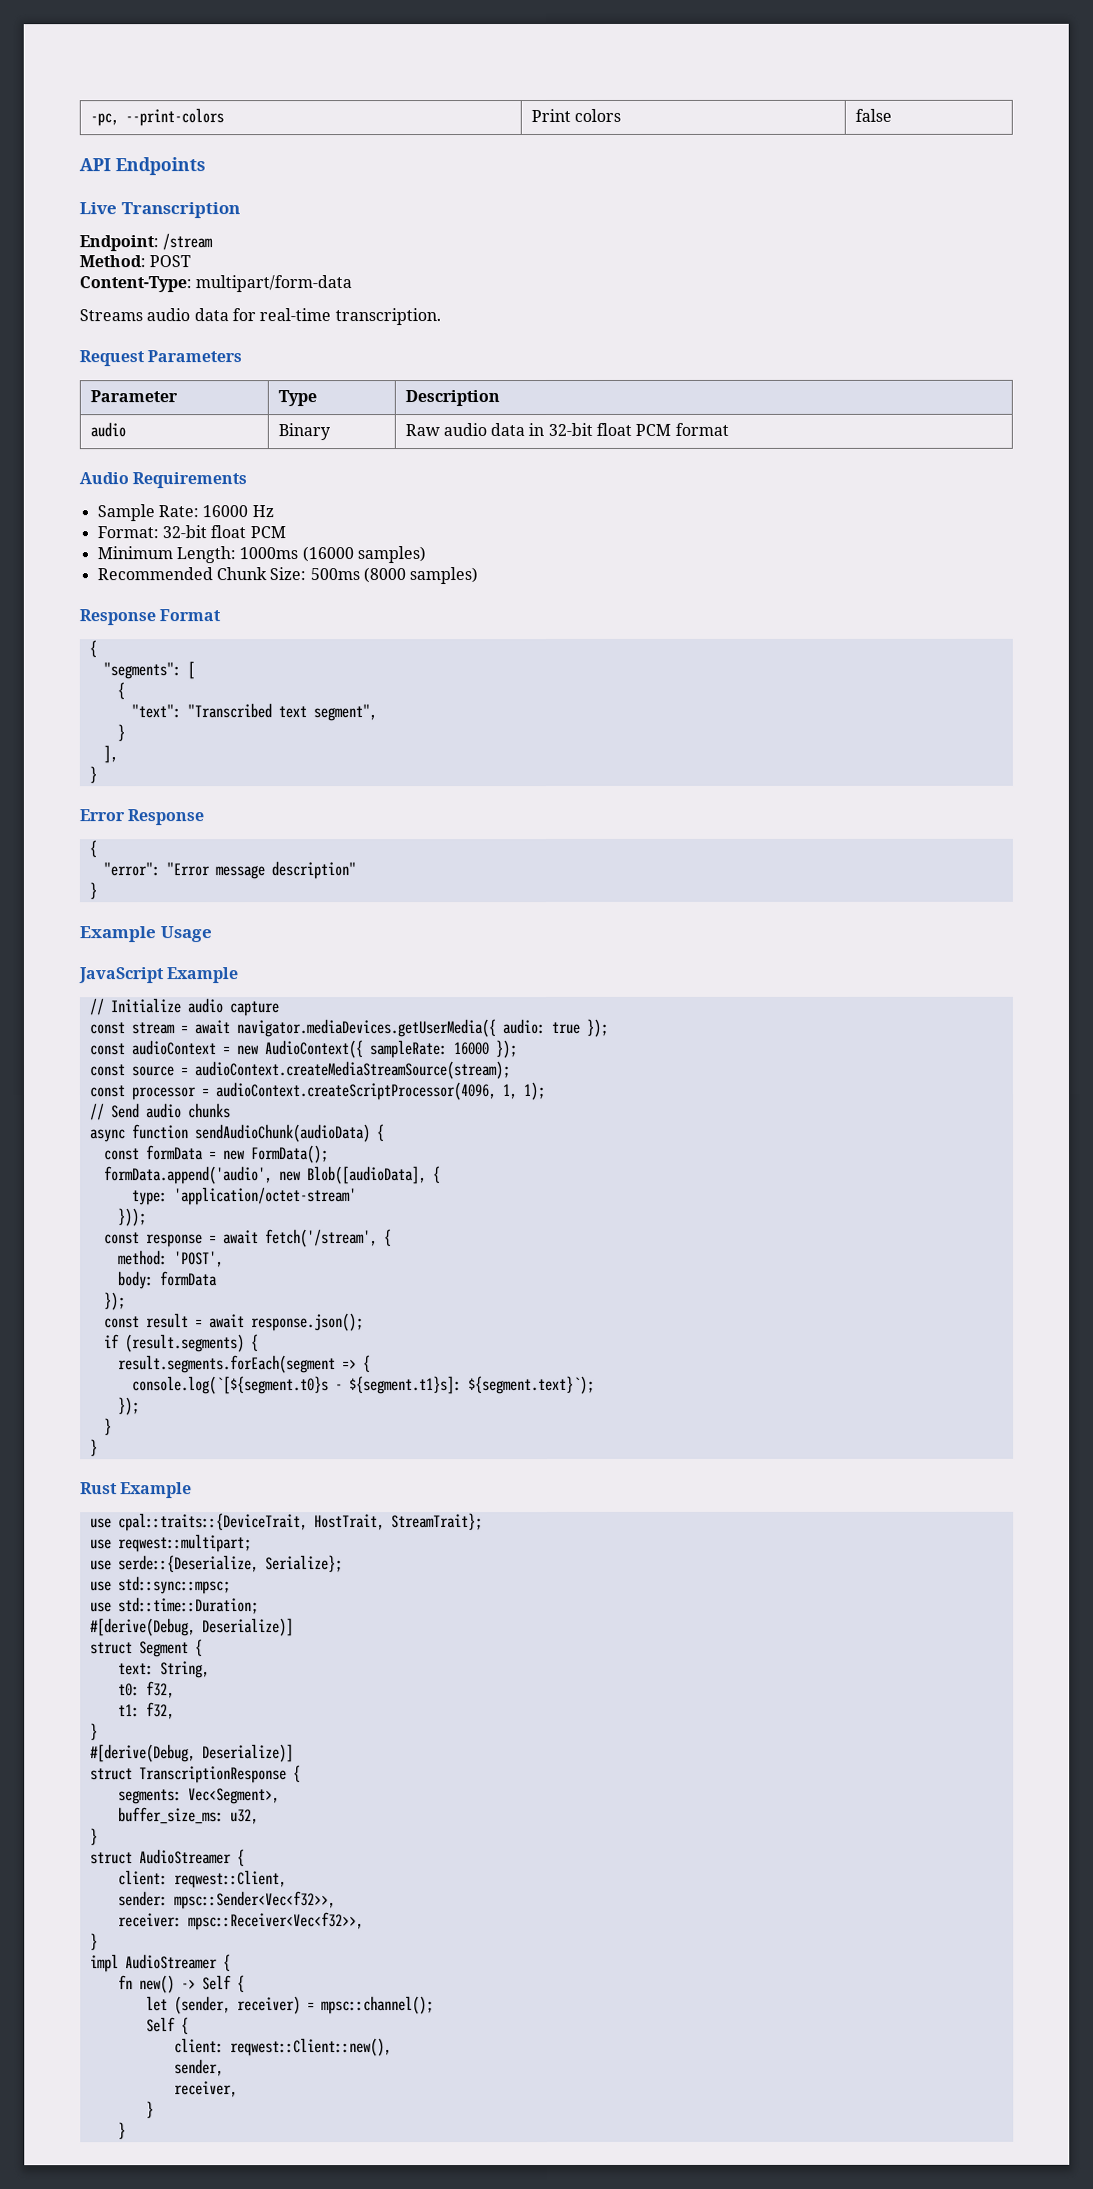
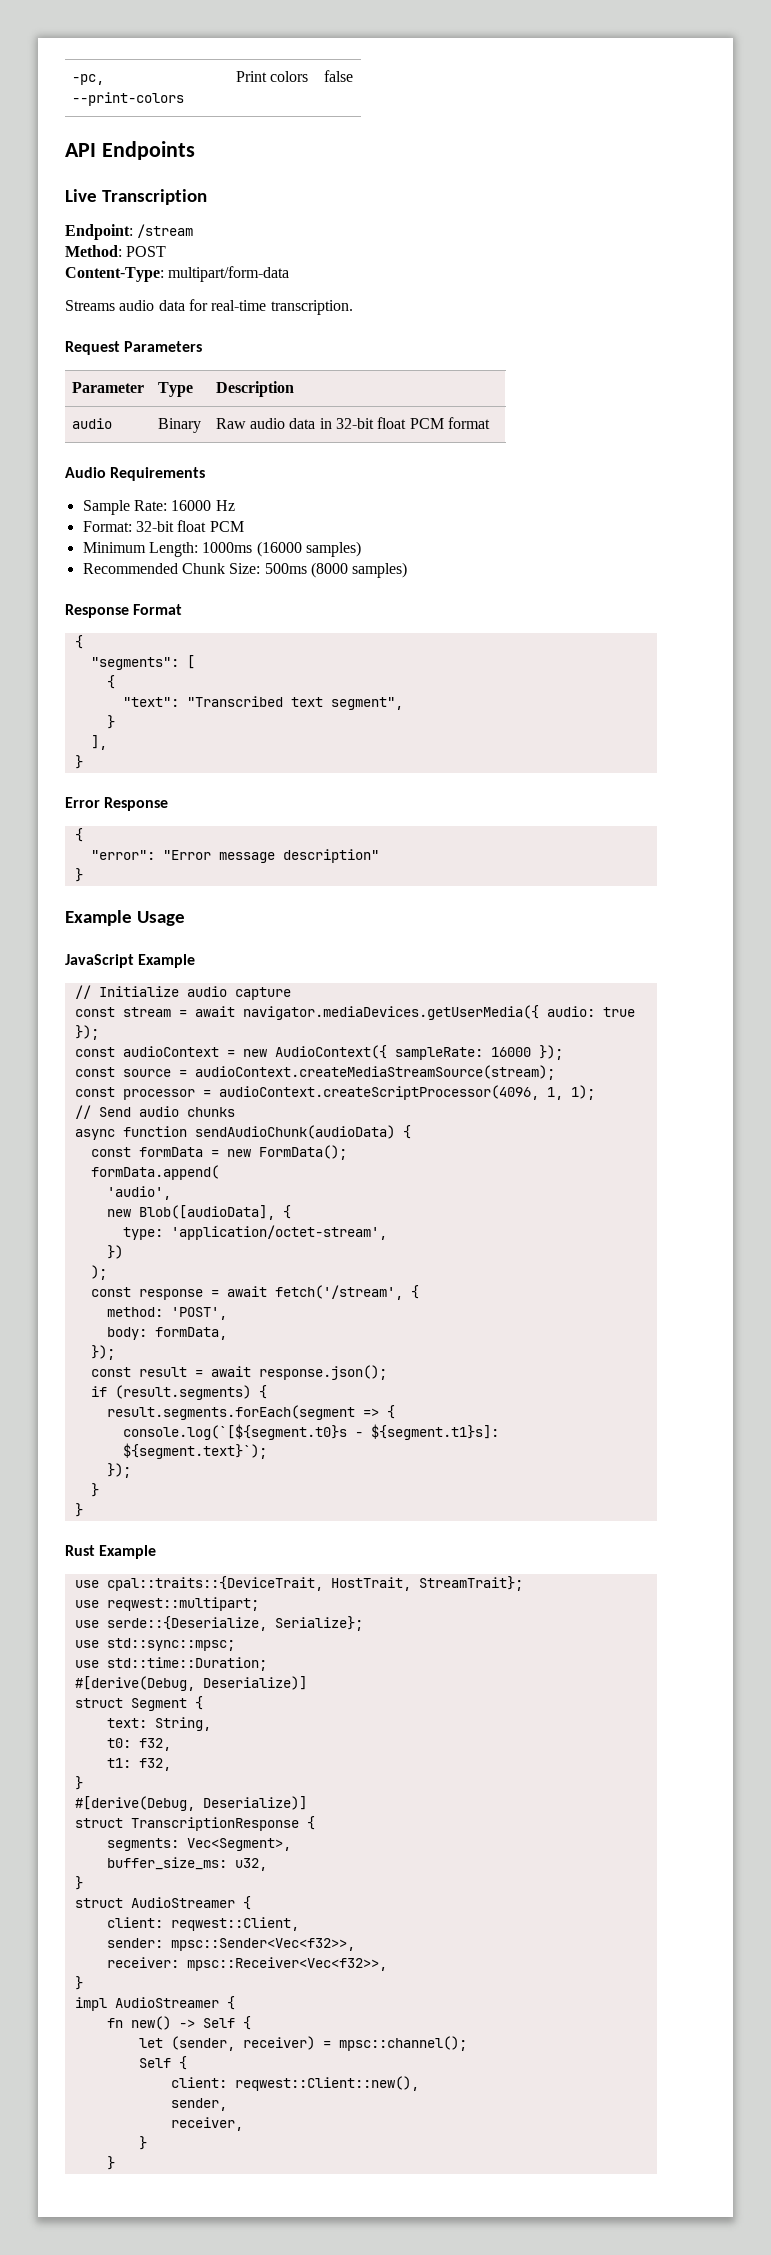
- formData.append('audio', new Blob([audioData], {
+ formData.append(
+ 'audio',
+ new Blob([audioData], {
- type: 'application/octet-stream'
- }));
+ type: 'application/octet-stream',
+ })
+ );
- body: formData
+ body: formData,

